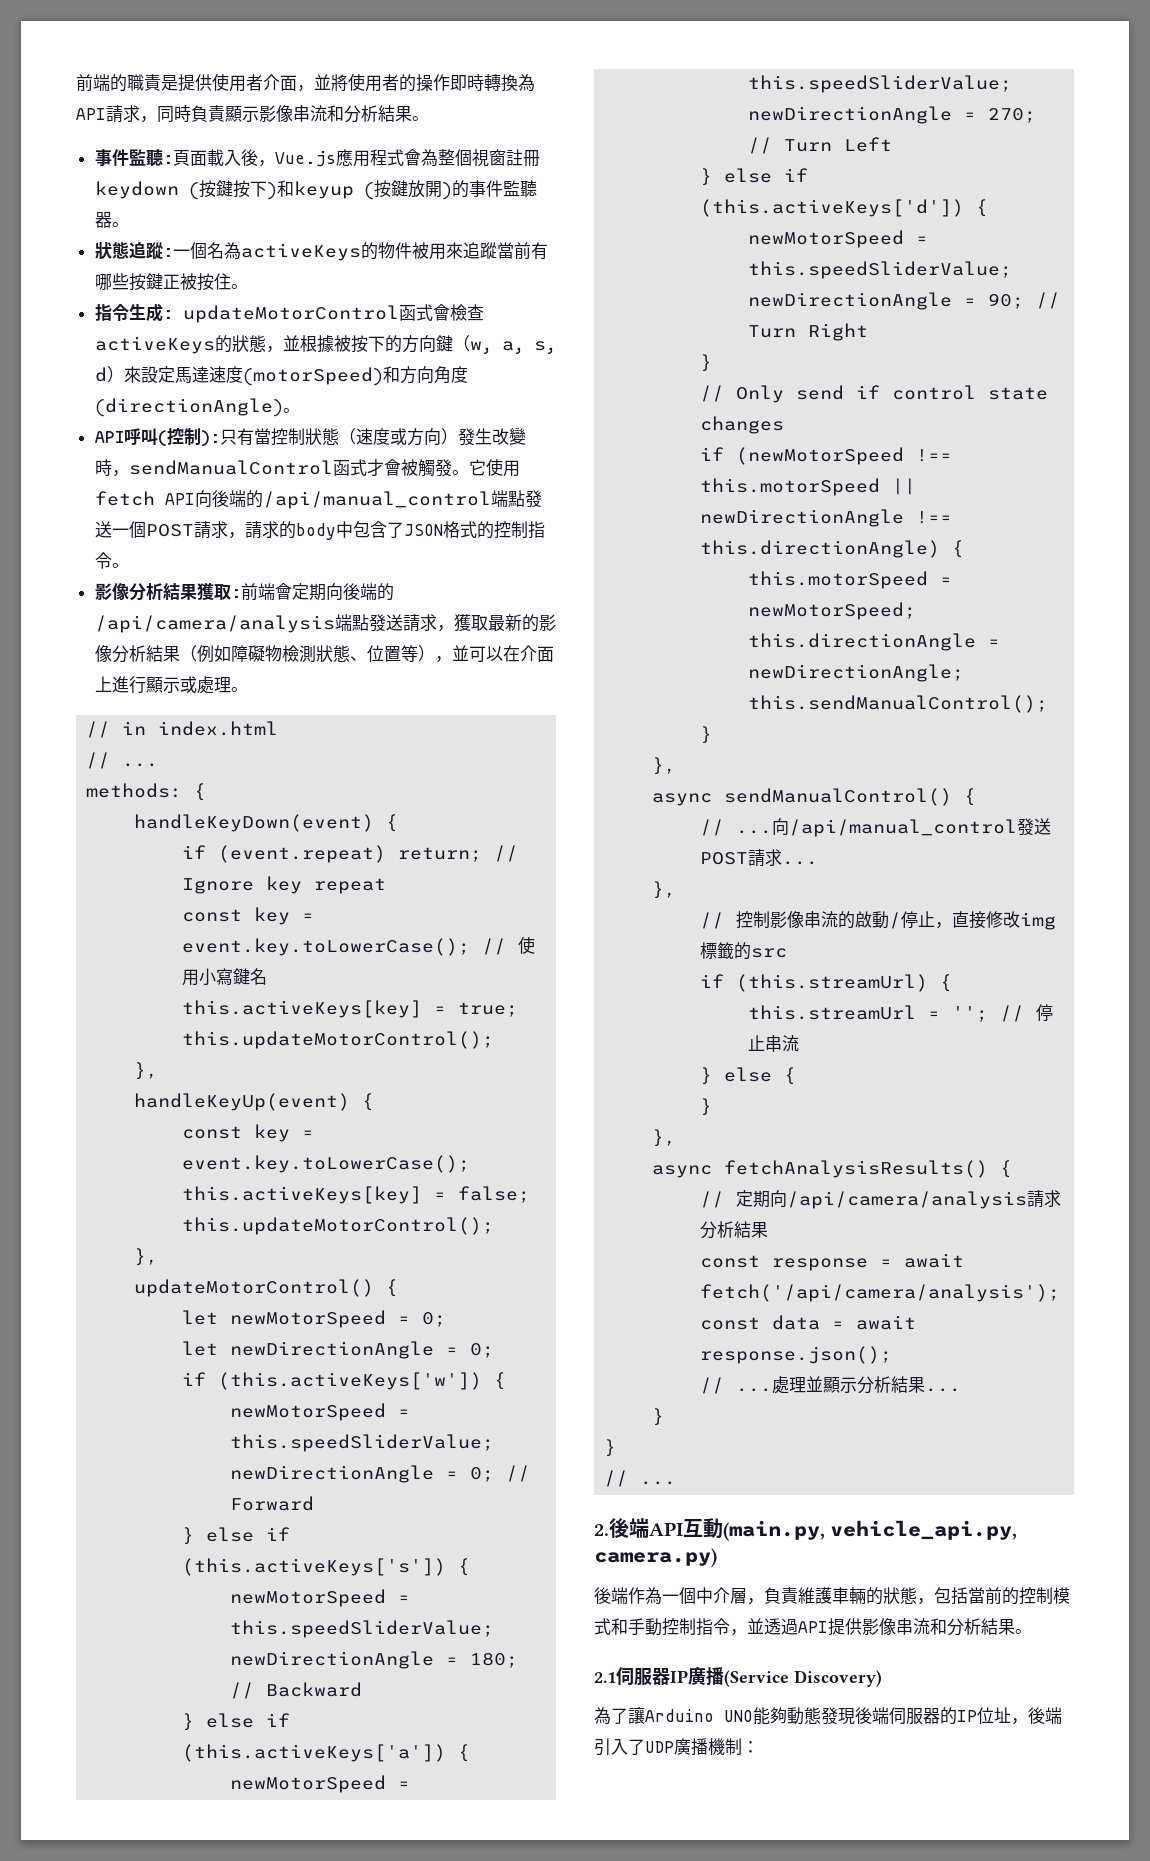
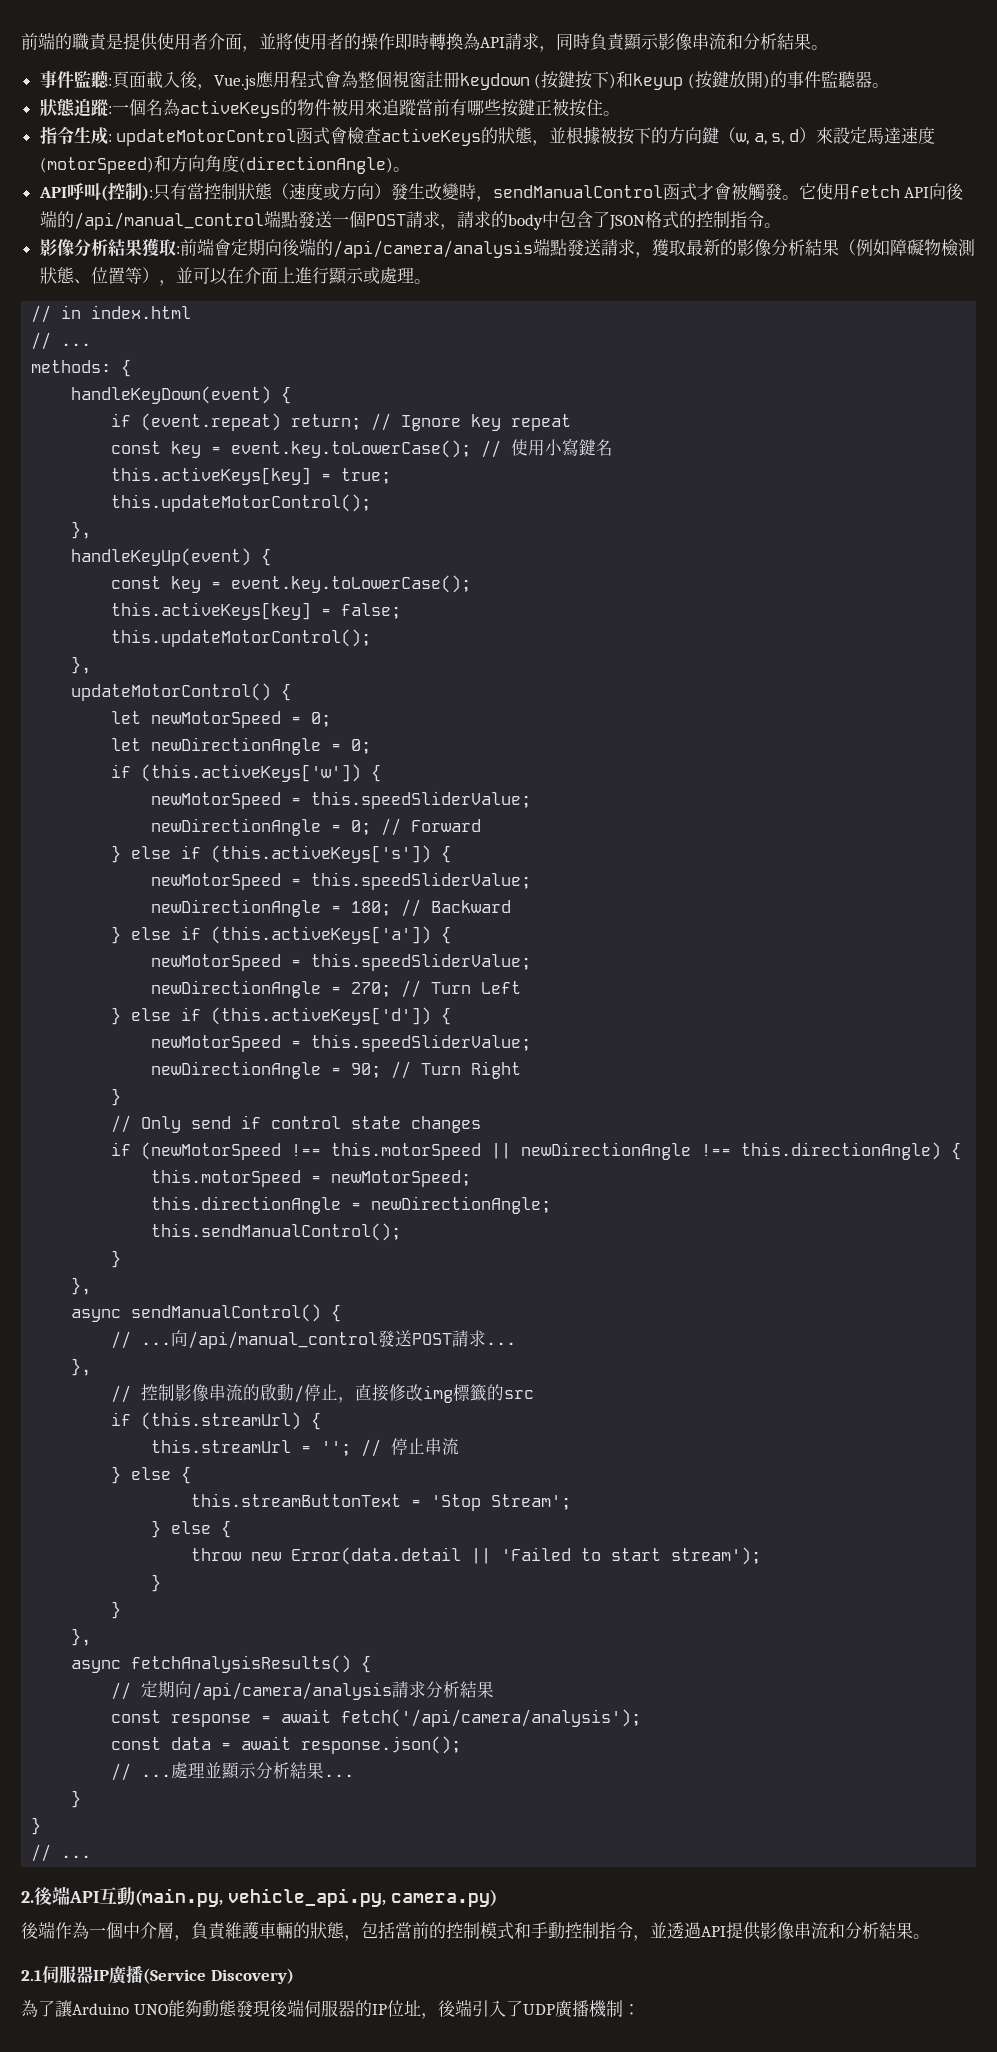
+ this.streamButtonText = 'Stop Stream';
+ } else {
+ throw new Error(data.detail || 'Failed to start stream');
+ }

